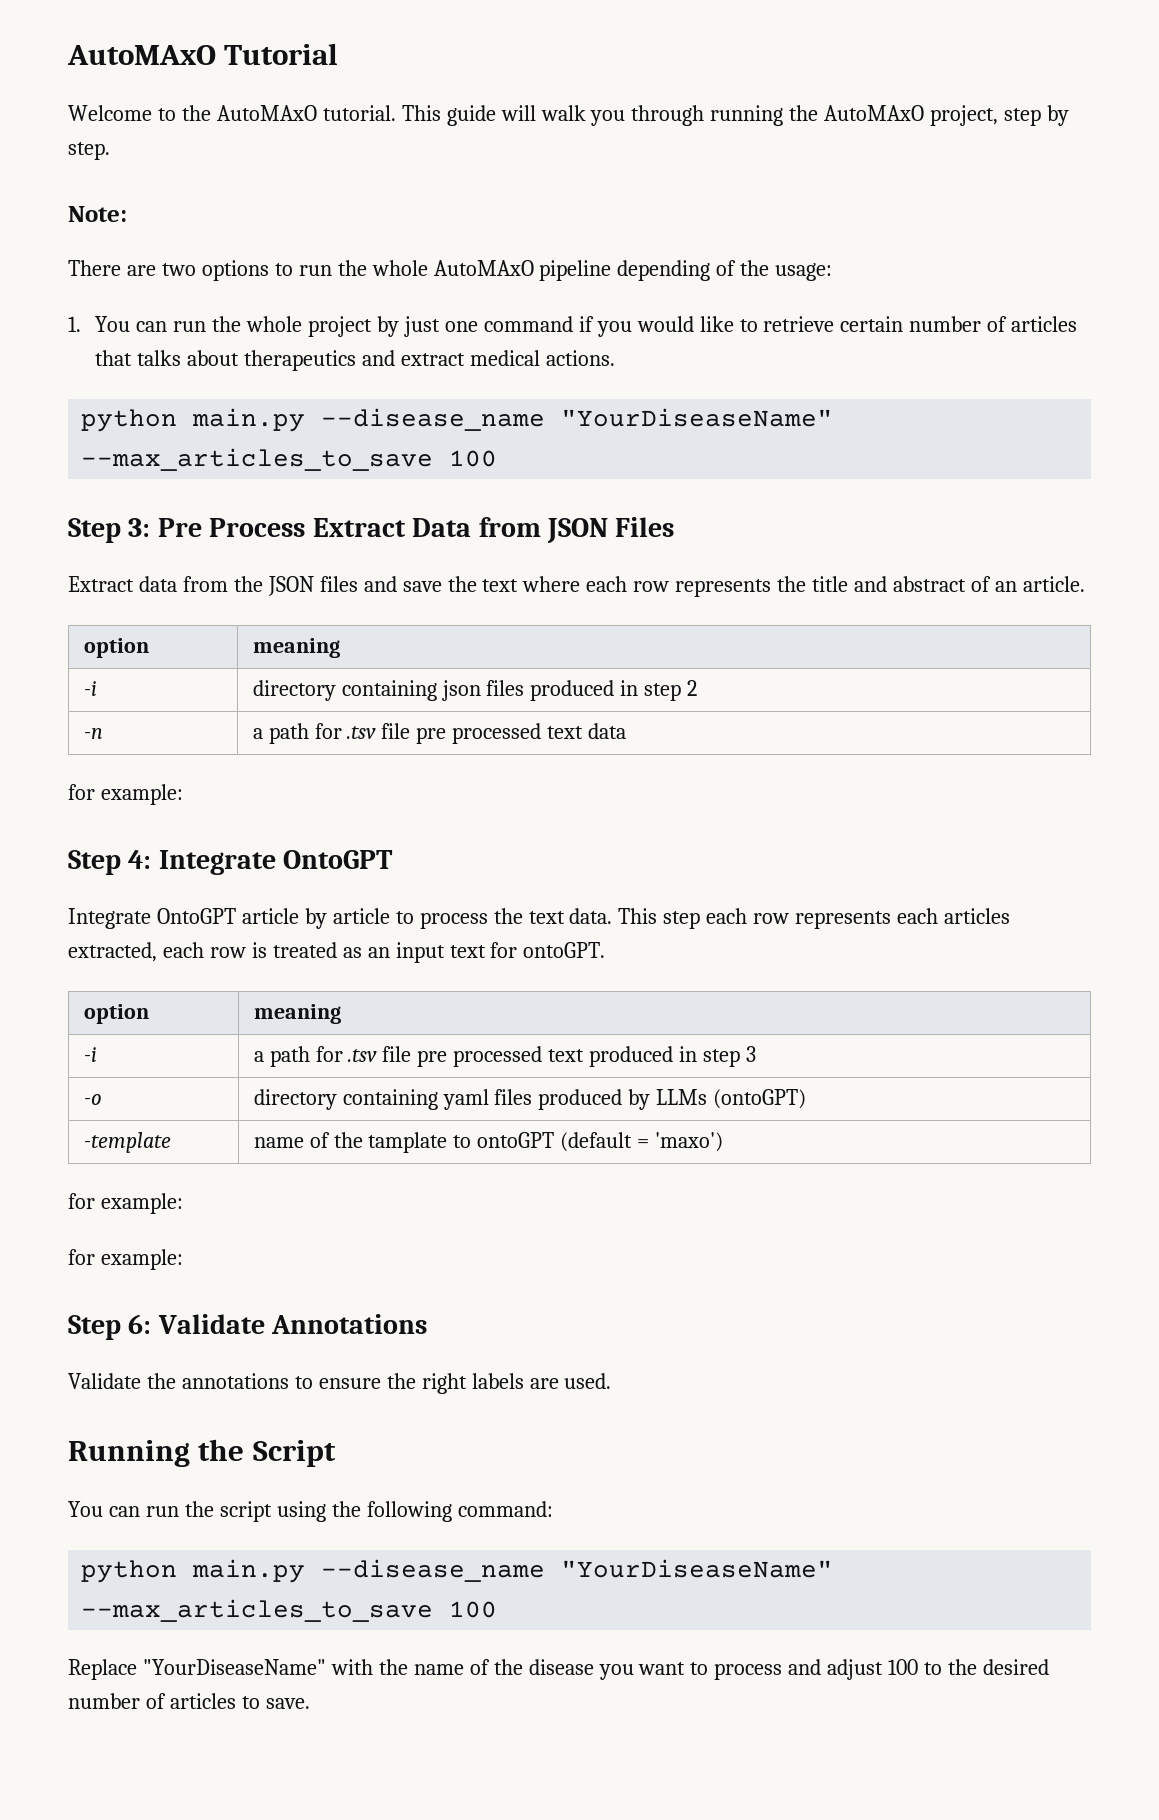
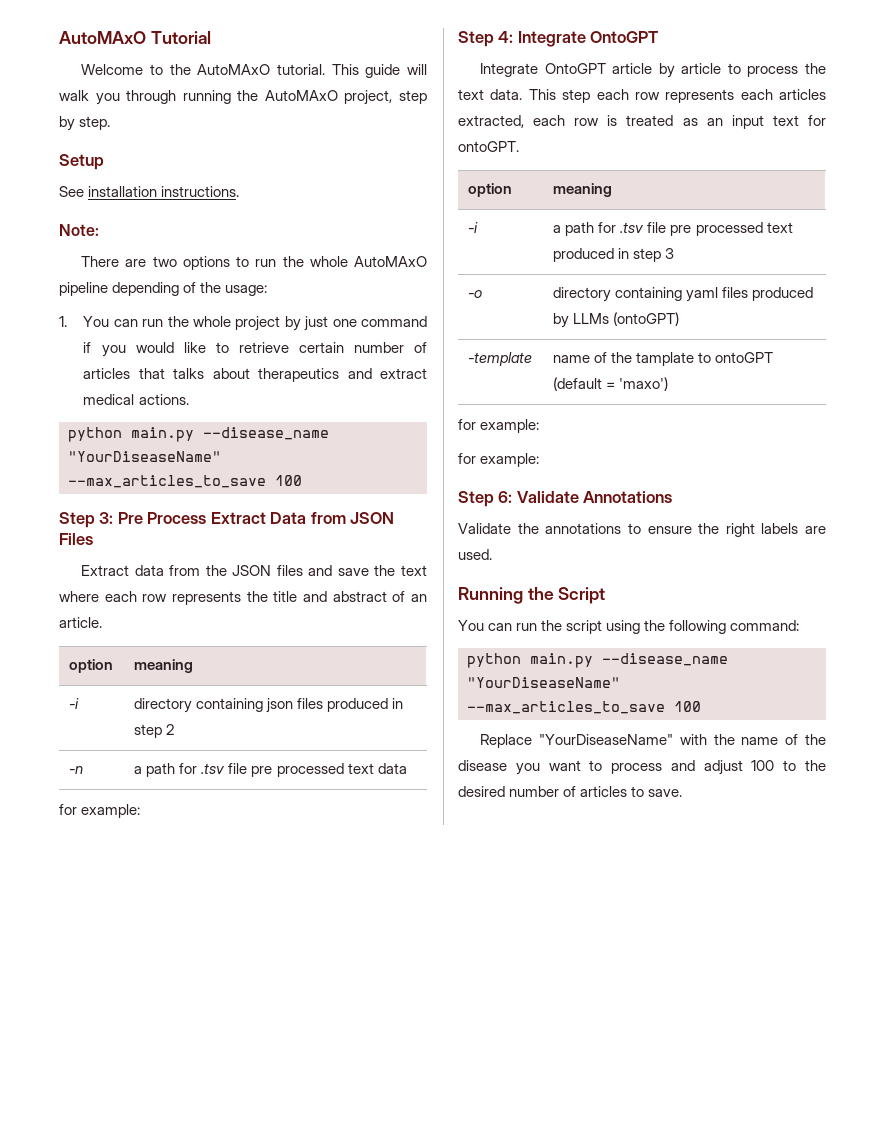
+ Setup
+ See installation instructions.

